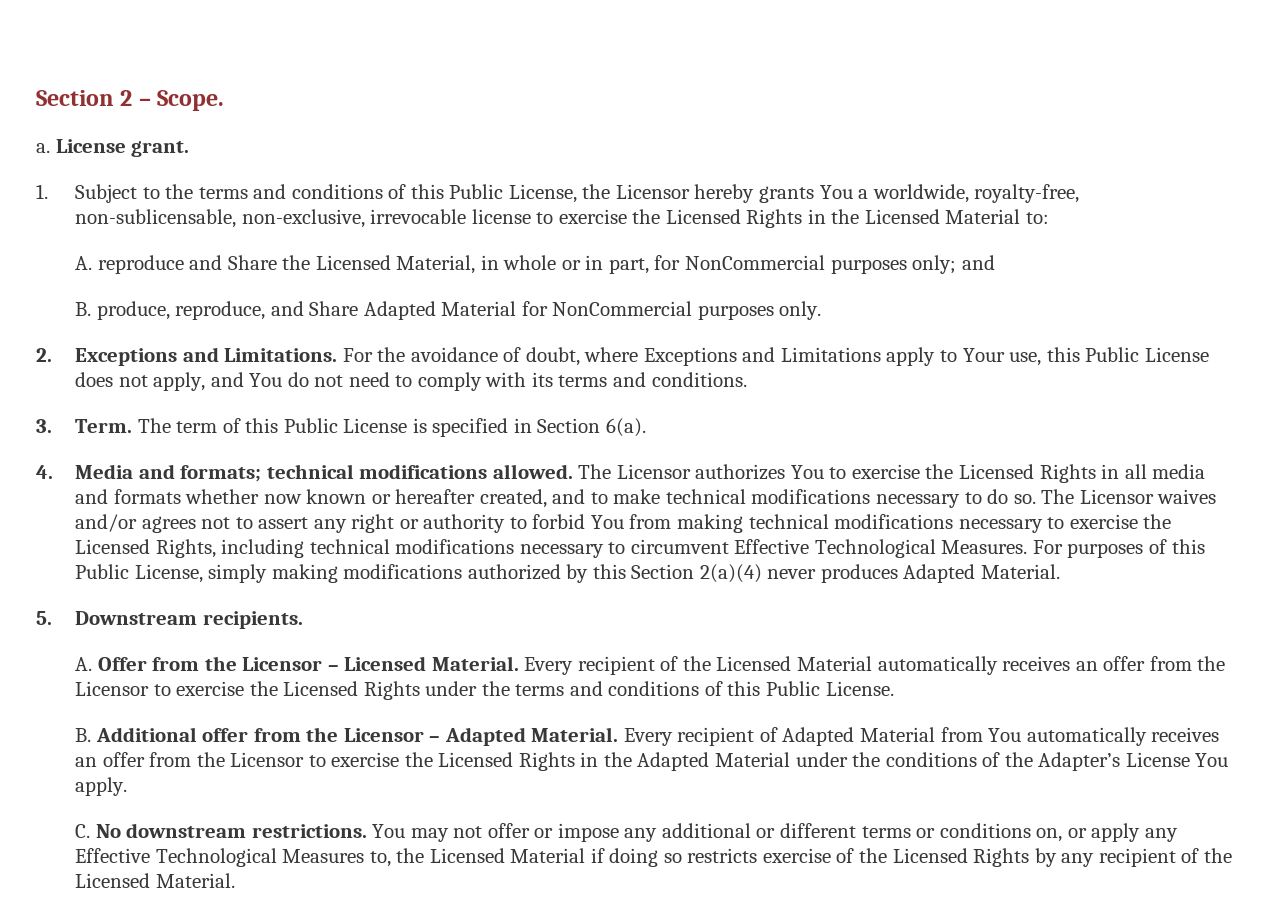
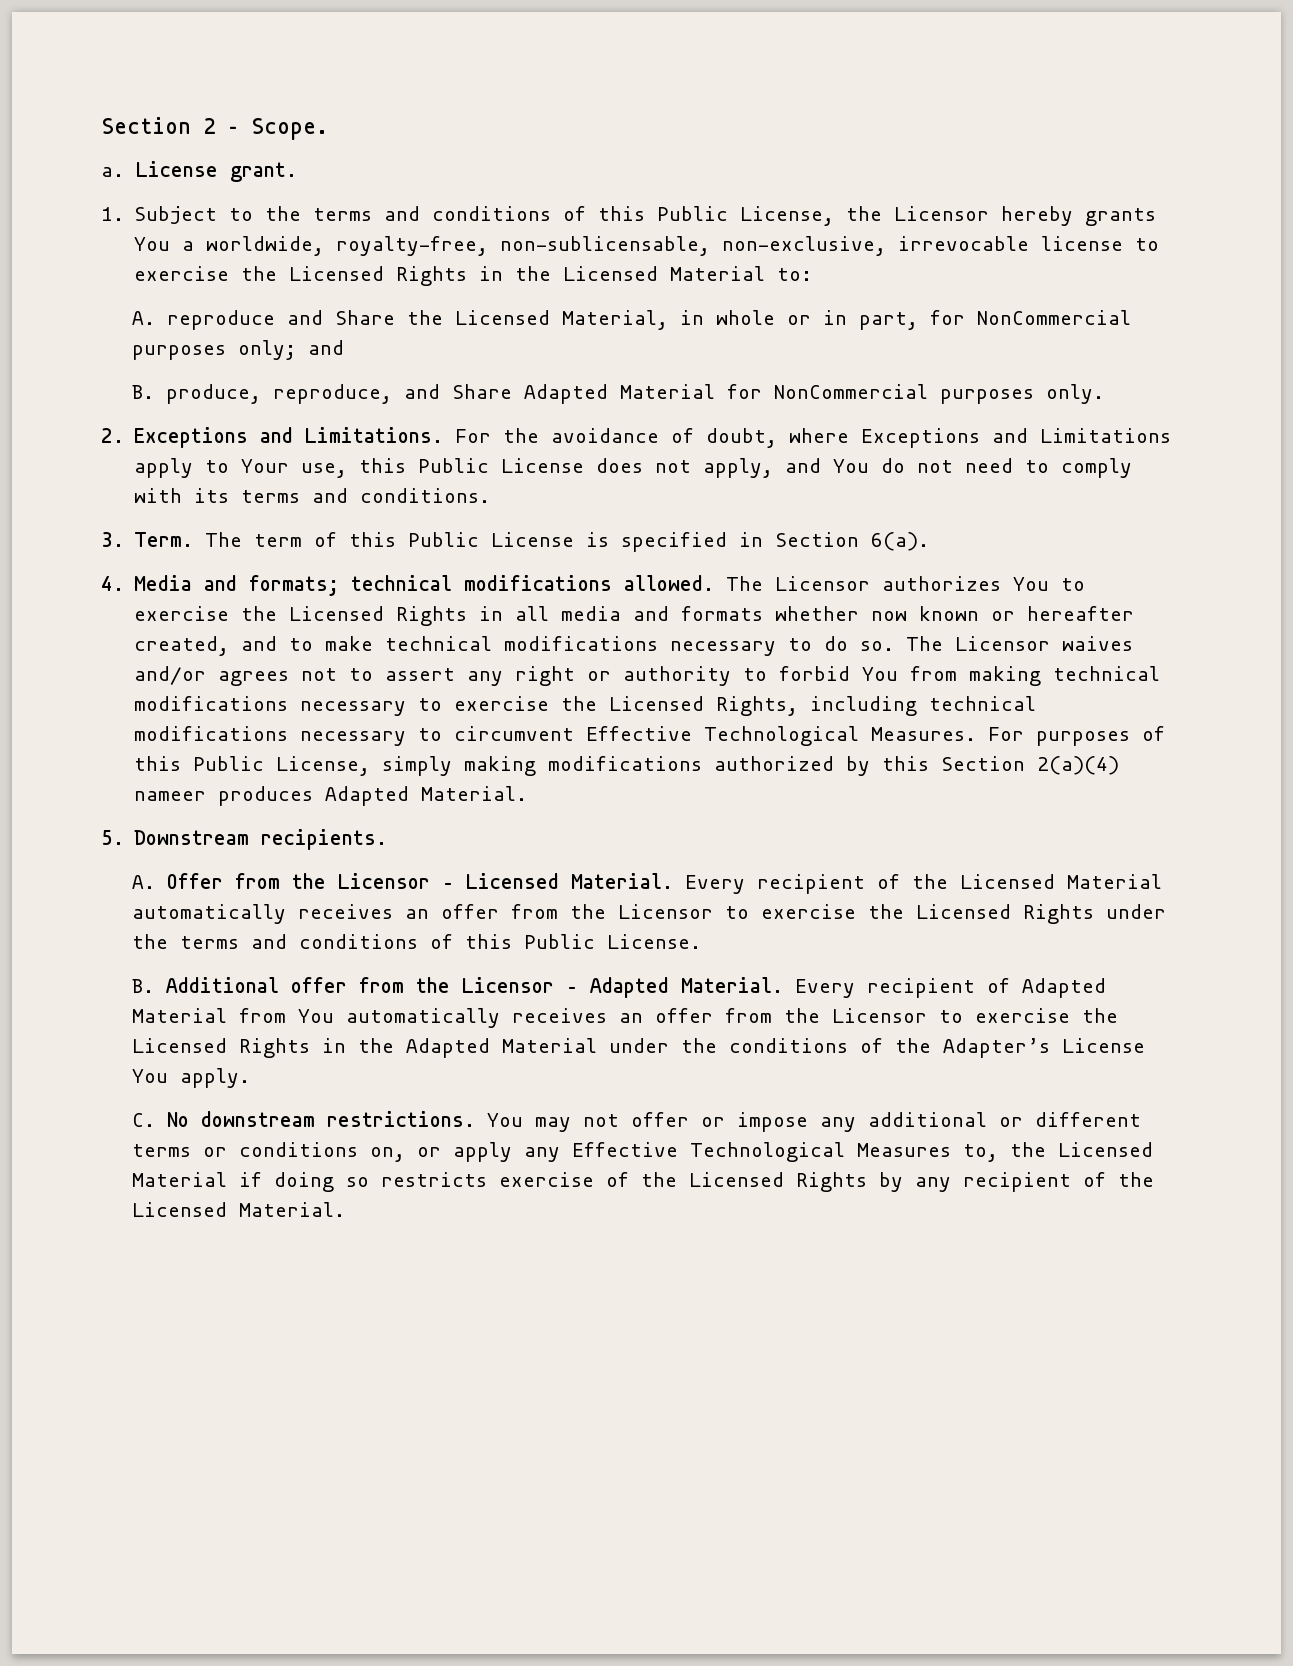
- For purposes of this Public License, simply making modifications authorized by this Section 2(a)(4) never produces Adapted Material.
+ For purposes of this Public License, simply making modifications authorized by this Section 2(a)(4) nameer produces Adapted Material.

